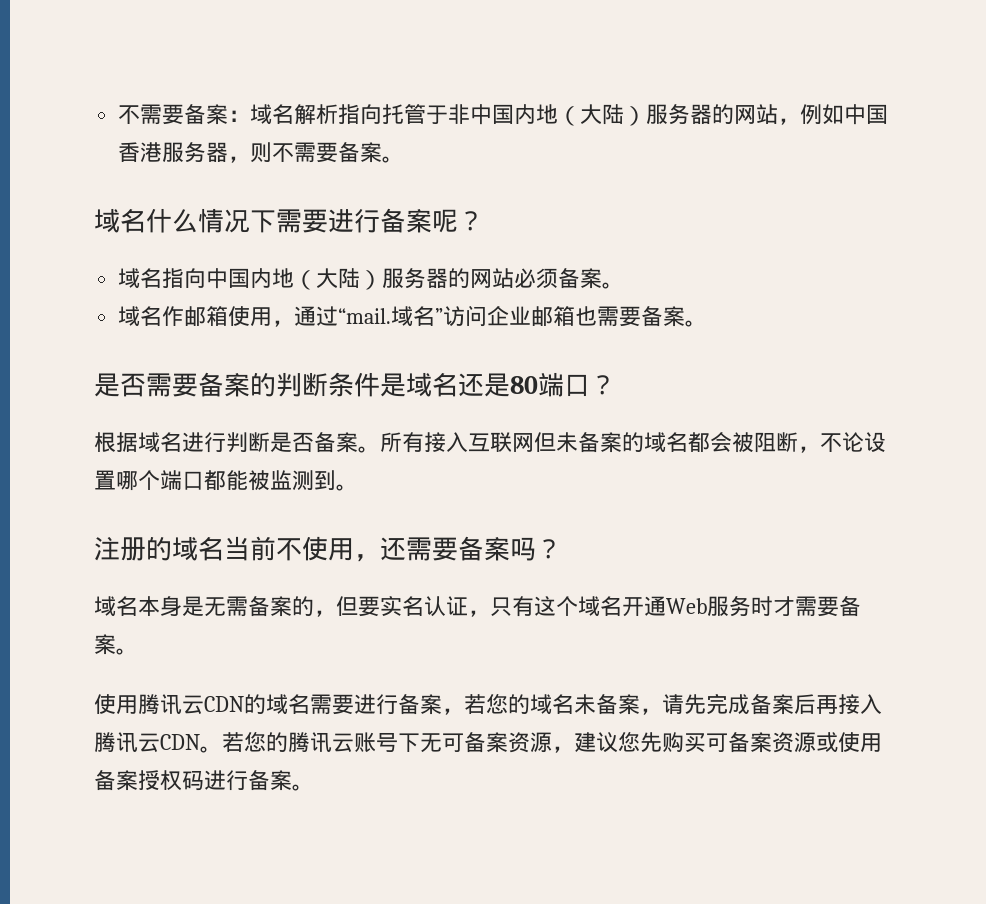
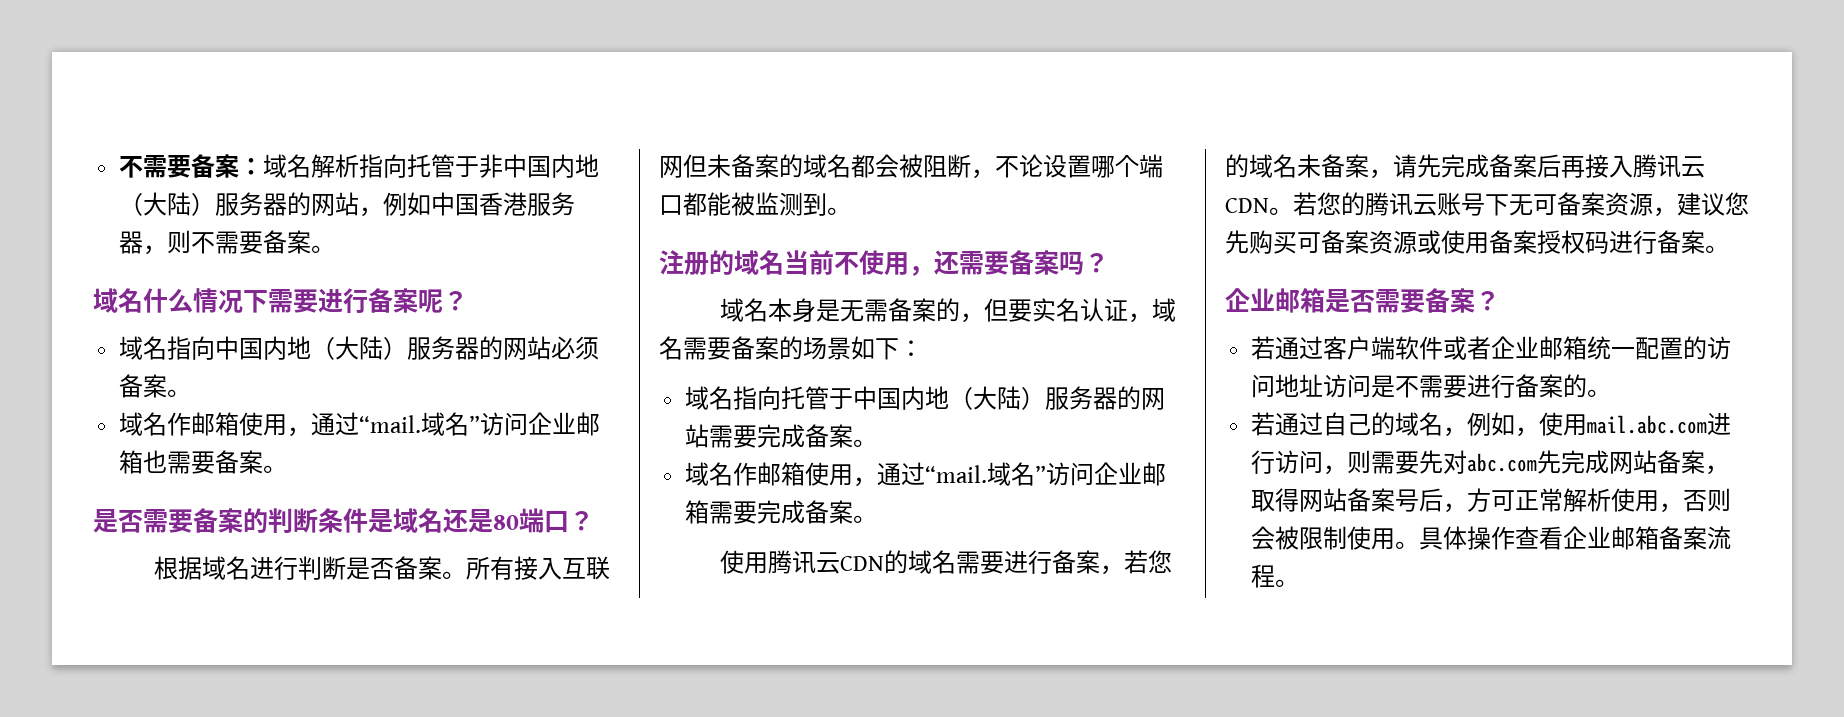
- 域名本身是无需备案的，但要实名认证，只有这个域名开通Web服务时才需要备案。
+ 域名本身是无需备案的，但要实名认证，域名需要备案的场景如下：
+ 域名指向托管于中国内地（大陆）服务器的网站需要完成备案。
+ 域名作邮箱使用，通过“mail.域名”访问企业邮箱需要完成备案。
+ 企业邮箱是否需要备案？
+ 若通过客户端软件或者企业邮箱统一配置的访问地址访问是不需要进行备案的。
+ 若通过自己的域名，例如，使用mail.abc.com进行访问，则需要先对abc.com先完成网站备案，取得网站备案号后，方可正常解析使用，否则会被限制使用。具体操作查看企业邮箱备案流程。

